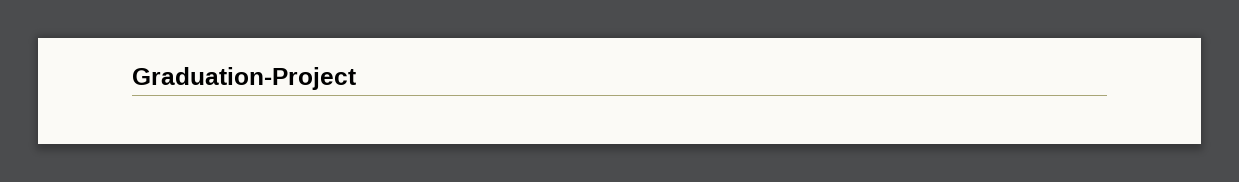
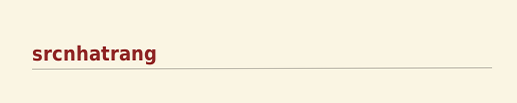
- Graduation-Project
+ srcnhatrang

